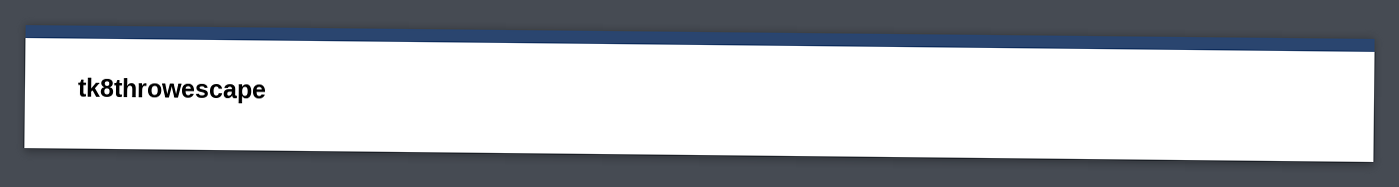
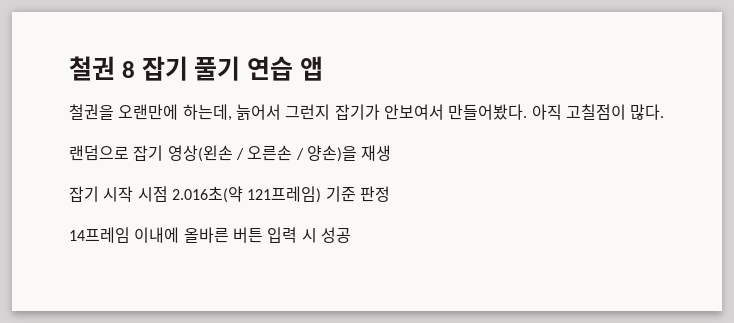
- tk8throwescape
+ 철권 8 잡기 풀기 연습 앱
+ 철권을 오랜만에 하는데, 늙어서 그런지 잡기가 안보여서 만들어봤다. 아직 고칠점이 많다.
+ 랜덤으로 잡기 영상(왼손 / 오른손 / 양손)을 재생
+ 잡기 시작 시점 2.016초(약 121프레임) 기준 판정
+ 14프레임 이내에 올바른 버튼 입력 시 성공

